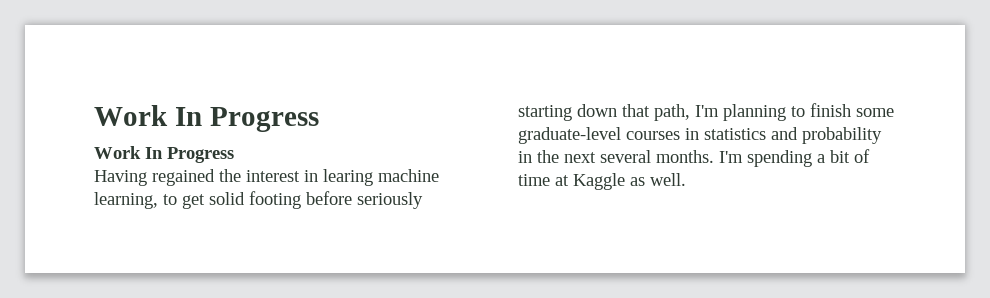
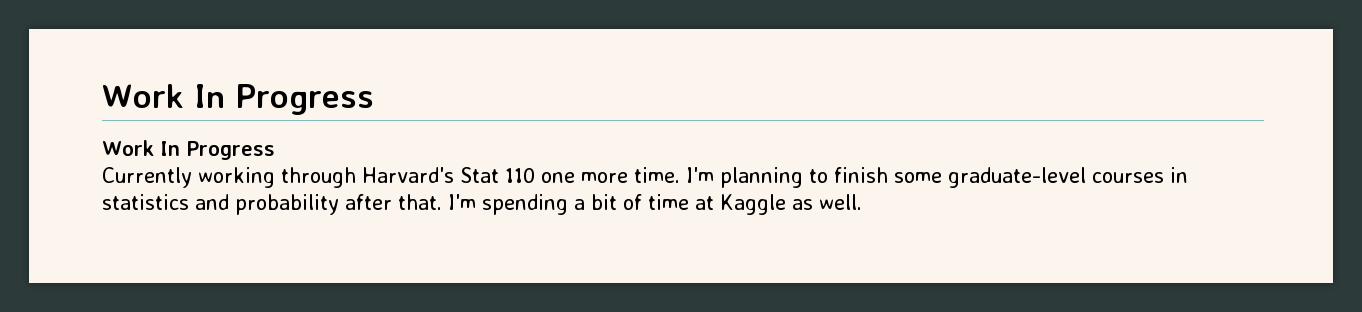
- Having regained the interest in learing machine learning, to get solid footing before seriously starting down that path, I'm planning to finish some graduate-level courses in statistics and probability in the next several months.
+ Currently working through Harvard's Stat 110 one more time. I'm planning to finish some graduate-level courses in statistics and probability after that.

